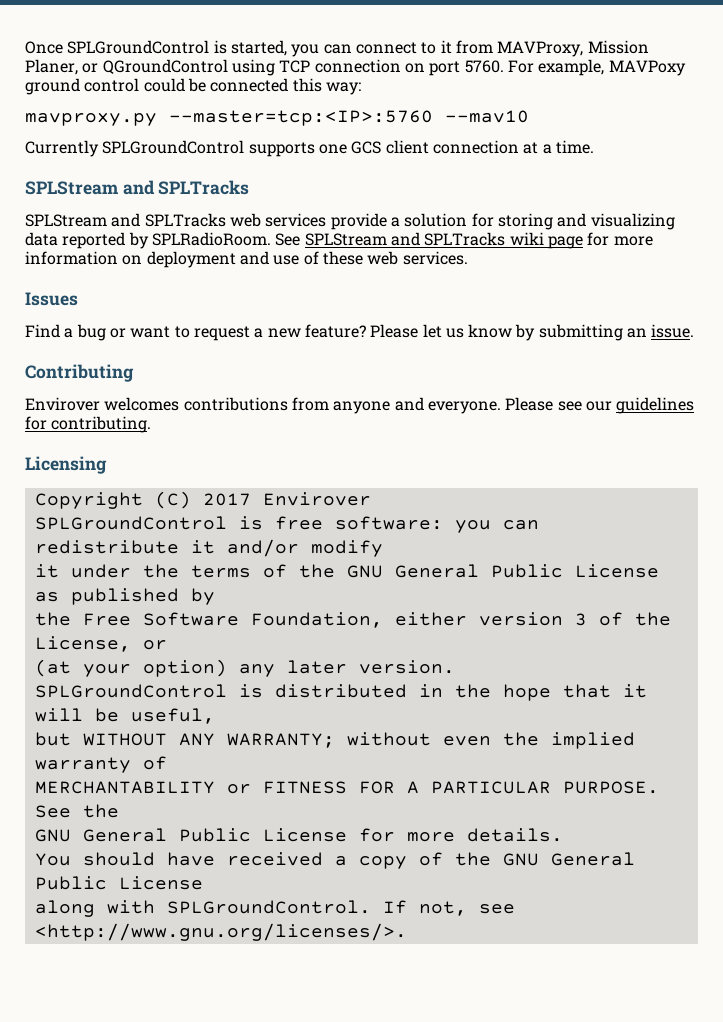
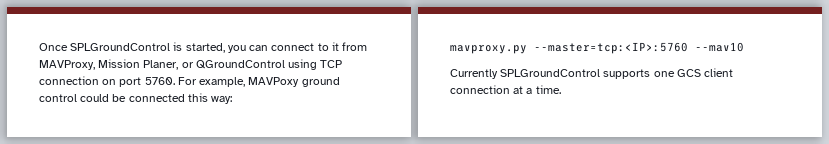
  Currently SPLGroundControl supports one GCS client connection at a time.
- SPLStream and SPLTracks
- SPLStream and SPLTracks web services provide a solution for storing and visualizing data reported by SPLRadioRoom. See SPLStream and SPLTracks wiki page for more information on deployment and use of these web services.
- Issues
- Find a bug or want to request a new feature? Please let us know by submitting an issue.
- Contributing
- Envirover welcomes contributions from anyone and everyone. Please see our guidelines for contributing.
- Licensing
- Copyright (C) 2017 Envirover
- SPLGroundControl is free software: you can redistribute it and/or modify
- it under the terms of the GNU General Public License as published by
- the Free Software Foundation, either version 3 of the License, or
- (at your option) any later version.
- SPLGroundControl is distributed in the hope that it will be useful,
- but WITHOUT ANY WARRANTY; without even the implied warranty of
- MERCHANTABILITY or FITNESS FOR A PARTICULAR PURPOSE. See the
- GNU General Public License for more details.
- You should have received a copy of the GNU General Public License
- along with SPLGroundControl. If not, see <http://www.gnu.org/licenses/>.

